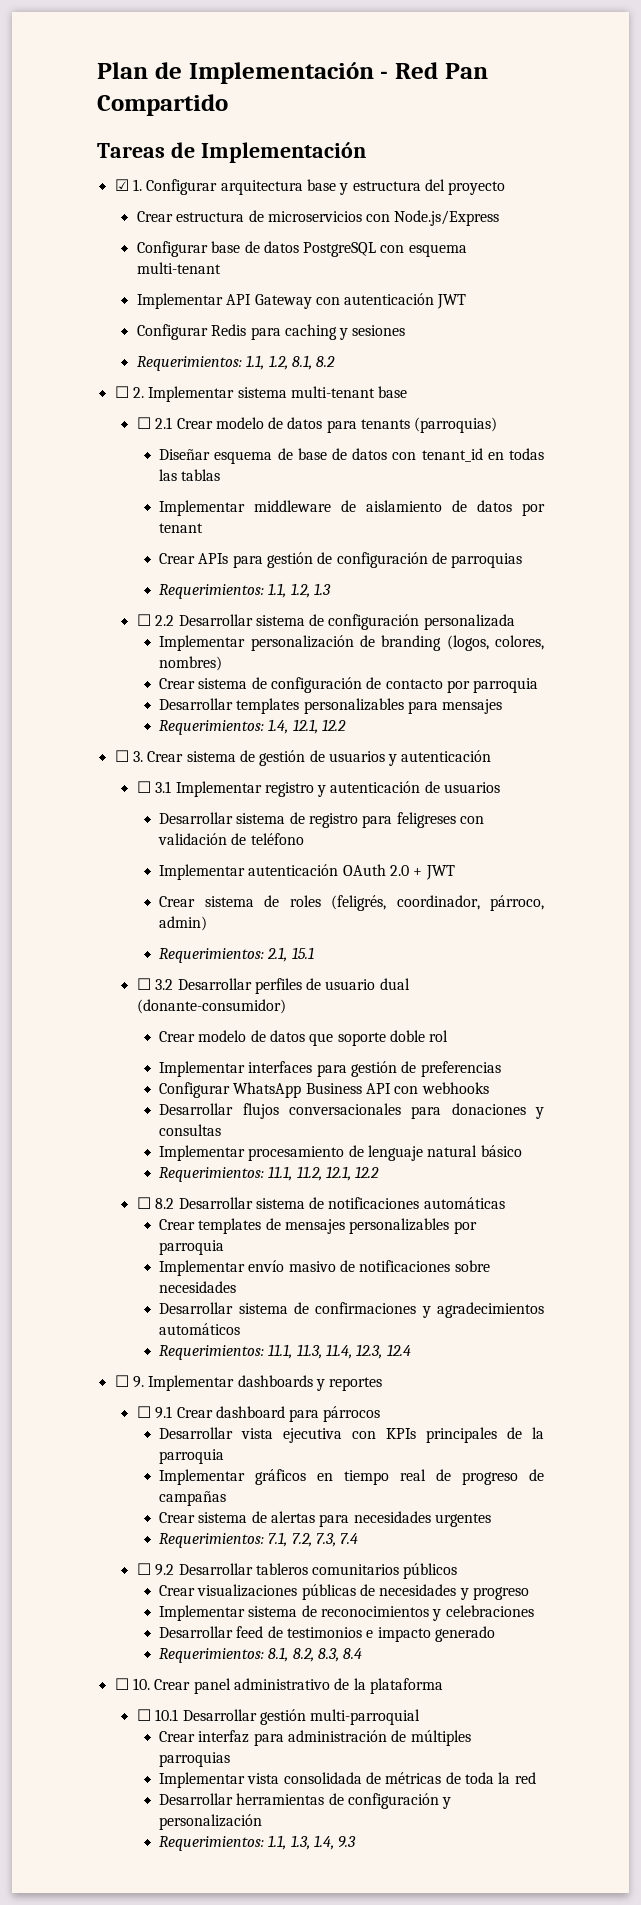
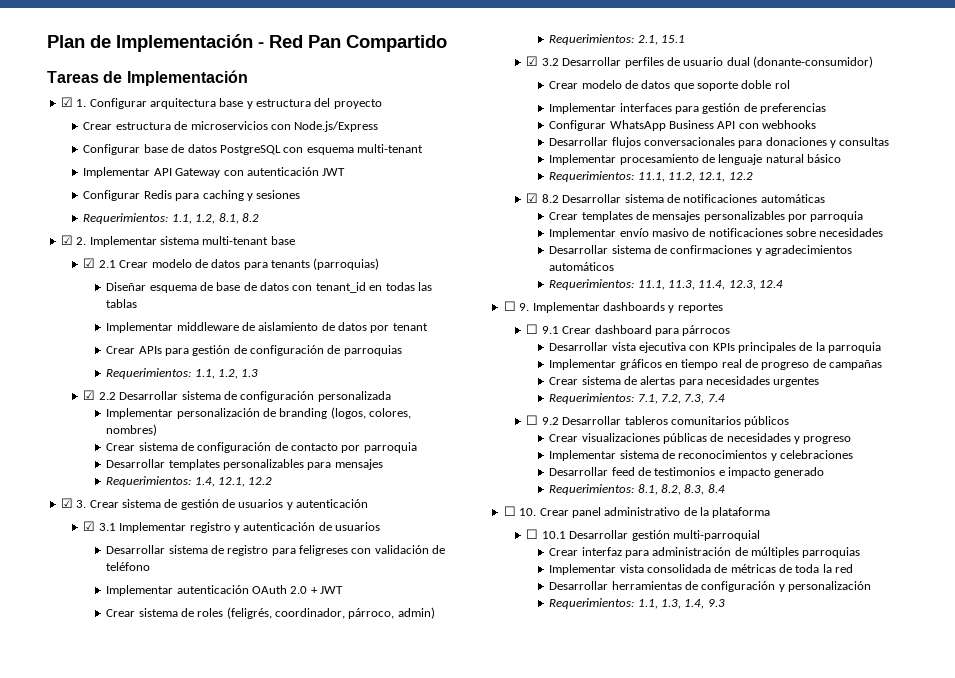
- ☐ 2. Implementar sistema multi-tenant base
+ ☑ 2. Implementar sistema multi-tenant base
- ☐ 2.1 Crear modelo de datos para tenants (parroquias)
+ ☑ 2.1 Crear modelo de datos para tenants (parroquias)
- ☐ 2.2 Desarrollar sistema de configuración personalizada
+ ☑ 2.2 Desarrollar sistema de configuración personalizada
- ☐ 3. Crear sistema de gestión de usuarios y autenticación
+ ☑ 3. Crear sistema de gestión de usuarios y autenticación
- ☐ 3.1 Implementar registro y autenticación de usuarios
+ ☑ 3.1 Implementar registro y autenticación de usuarios
- ☐ 3.2 Desarrollar perfiles de usuario dual (donante-consumidor)
+ ☑ 3.2 Desarrollar perfiles de usuario dual (donante-consumidor)
- ☐ 8.2 Desarrollar sistema de notificaciones automáticas
+ ☑ 8.2 Desarrollar sistema de notificaciones automáticas

